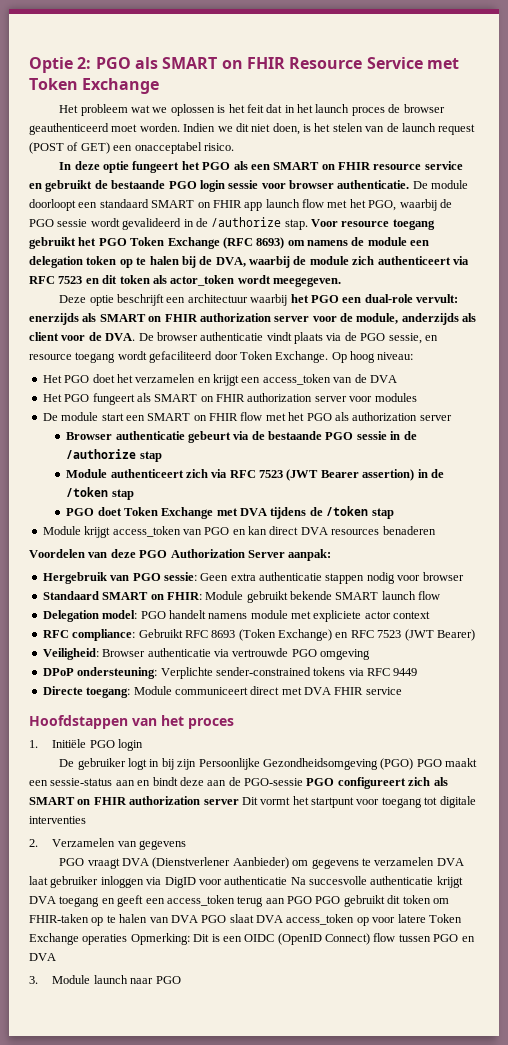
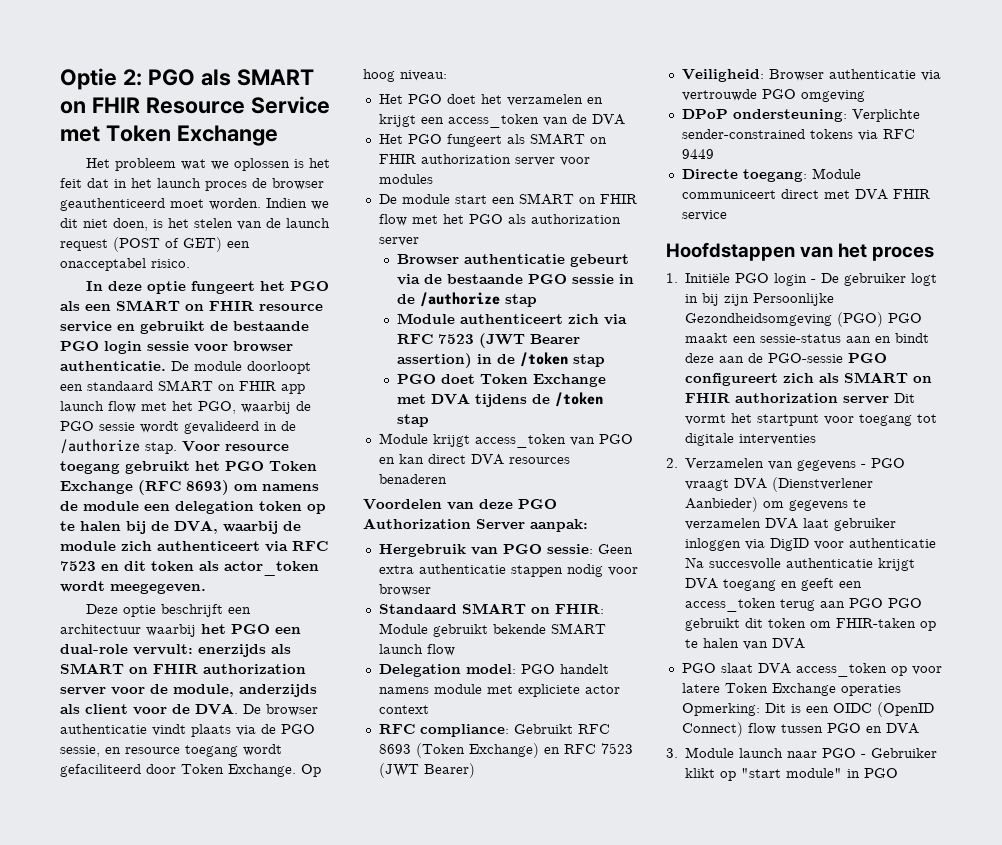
- 1. Initiële PGO login
- De gebruiker logt in bij zijn Persoonlijke Gezondheidsomgeving (PGO) PGO maakt een sessie-status aan en bindt deze aan de PGO-sessie PGO configureert zich als SMART on FHIR authorization server Dit vormt het startpunt voor toegang tot digitale interventies
+ 1. Initiële PGO login - De gebruiker logt in bij zijn Persoonlijke Gezondheidsomgeving (PGO) PGO maakt een sessie-status aan en bindt deze aan de PGO-sessie PGO configureert zich als SMART on FHIR authorization server Dit vormt het startpunt voor toegang tot digitale interventies
- 2. Verzamelen van gegevens
- PGO vraagt DVA (Dienstverlener Aanbieder) om gegevens te verzamelen DVA laat gebruiker inloggen via DigID voor authenticatie Na succesvolle authenticatie krijgt DVA toegang en geeft een access_token terug aan PGO PGO gebruikt dit token om FHIR-taken op te halen van DVA PGO slaat DVA access_token op voor latere Token Exchange operaties Opmerking:
+ 2. Verzamelen van gegevens - PGO vraagt DVA (Dienstverlener Aanbieder) om gegevens te verzamelen DVA laat gebruiker inloggen via DigID voor authenticatie Na succesvolle authenticatie krijgt DVA toegang en geeft een access_token terug aan PGO PGO gebruikt dit token om FHIR-taken op te halen van DVA
+ PGO slaat DVA access_token op voor latere Token Exchange operaties Opmerking:
- 3. Module launch naar PGO
+ 3. Module launch naar PGO - Gebruiker klikt op "start module" in PGO

